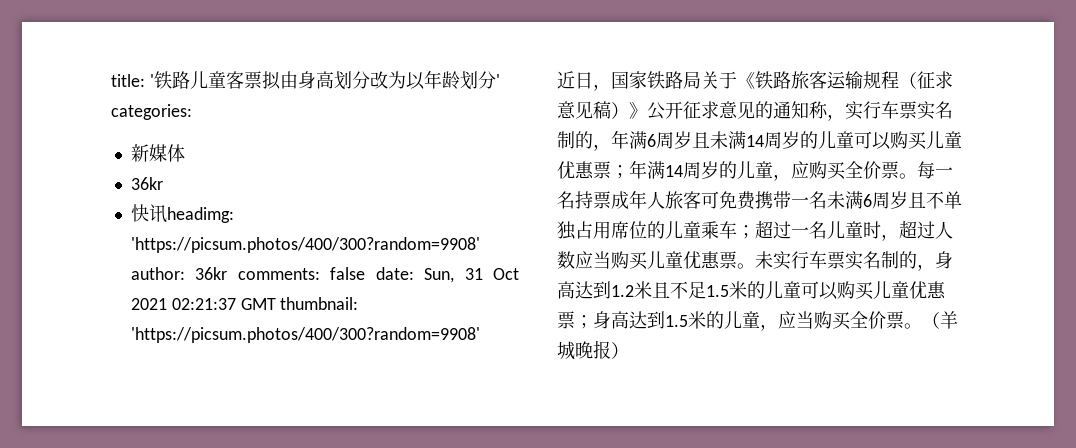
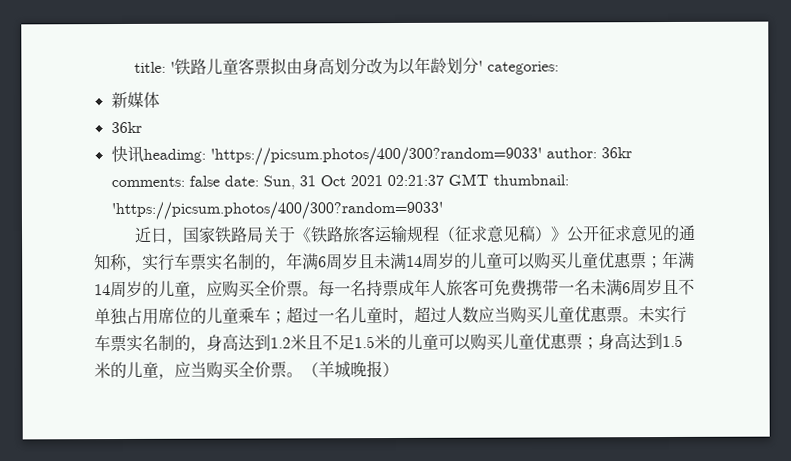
- 快讯headimg: 'https://picsum.photos/400/300?random=9908' author: 36kr comments: false date: Sun, 31 Oct 2021 02:21:37 GMT thumbnail: 'https://picsum.photos/400/300?random=9908'
+ 快讯headimg: 'https://picsum.photos/400/300?random=9033' author: 36kr comments: false date: Sun, 31 Oct 2021 02:21:37 GMT thumbnail: 'https://picsum.photos/400/300?random=9033'

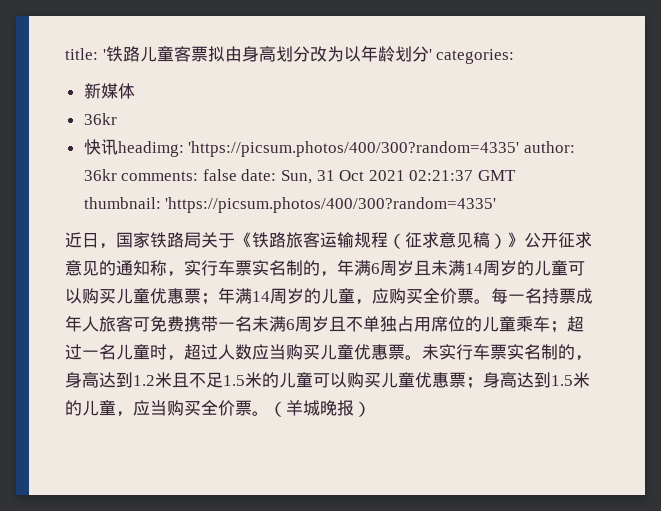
- 快讯headimg: 'https://picsum.photos/400/300?random=9033' author: 36kr comments: false date: Sun, 31 Oct 2021 02:21:37 GMT thumbnail: 'https://picsum.photos/400/300?random=9033'
+ 快讯headimg: 'https://picsum.photos/400/300?random=4335' author: 36kr comments: false date: Sun, 31 Oct 2021 02:21:37 GMT thumbnail: 'https://picsum.photos/400/300?random=4335'

